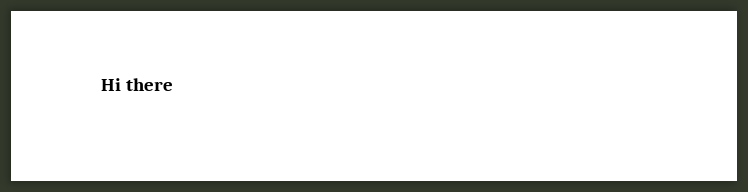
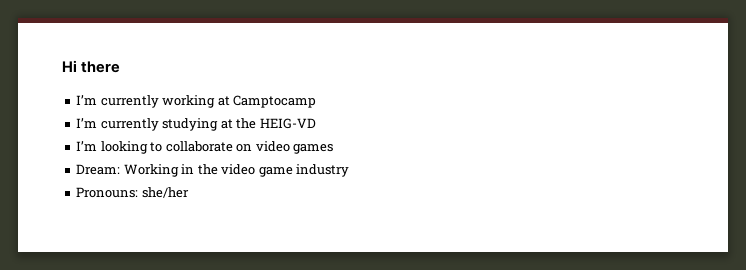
+ I’m currently working at Camptocamp
+ I’m currently studying at the HEIG-VD
+ I’m looking to collaborate on video games
+ Dream: Working in the video game industry
+ Pronouns: she/her

